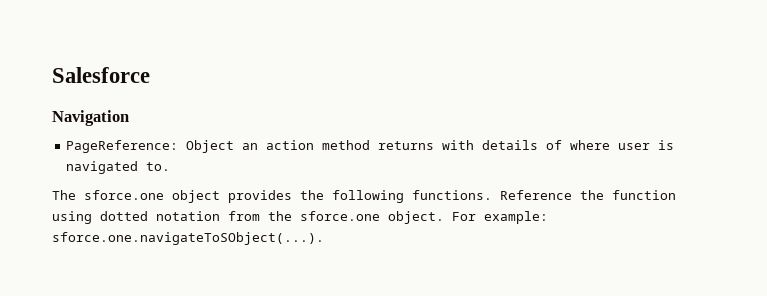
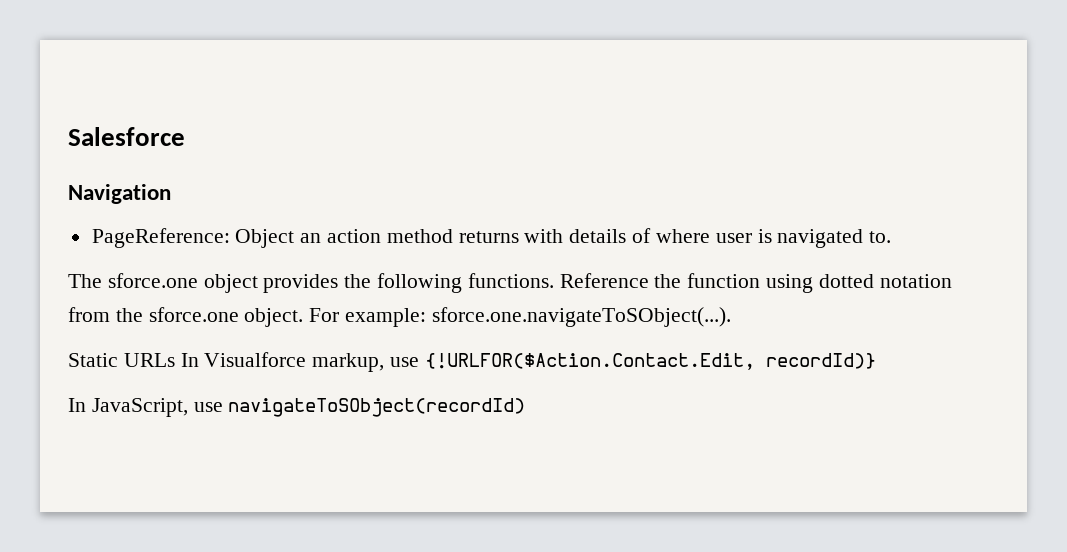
+ Static URLs In Visualforce markup, use {!URLFOR($Action.Contact.Edit, recordId)}
+ In JavaScript, use navigateToSObject(recordId)

